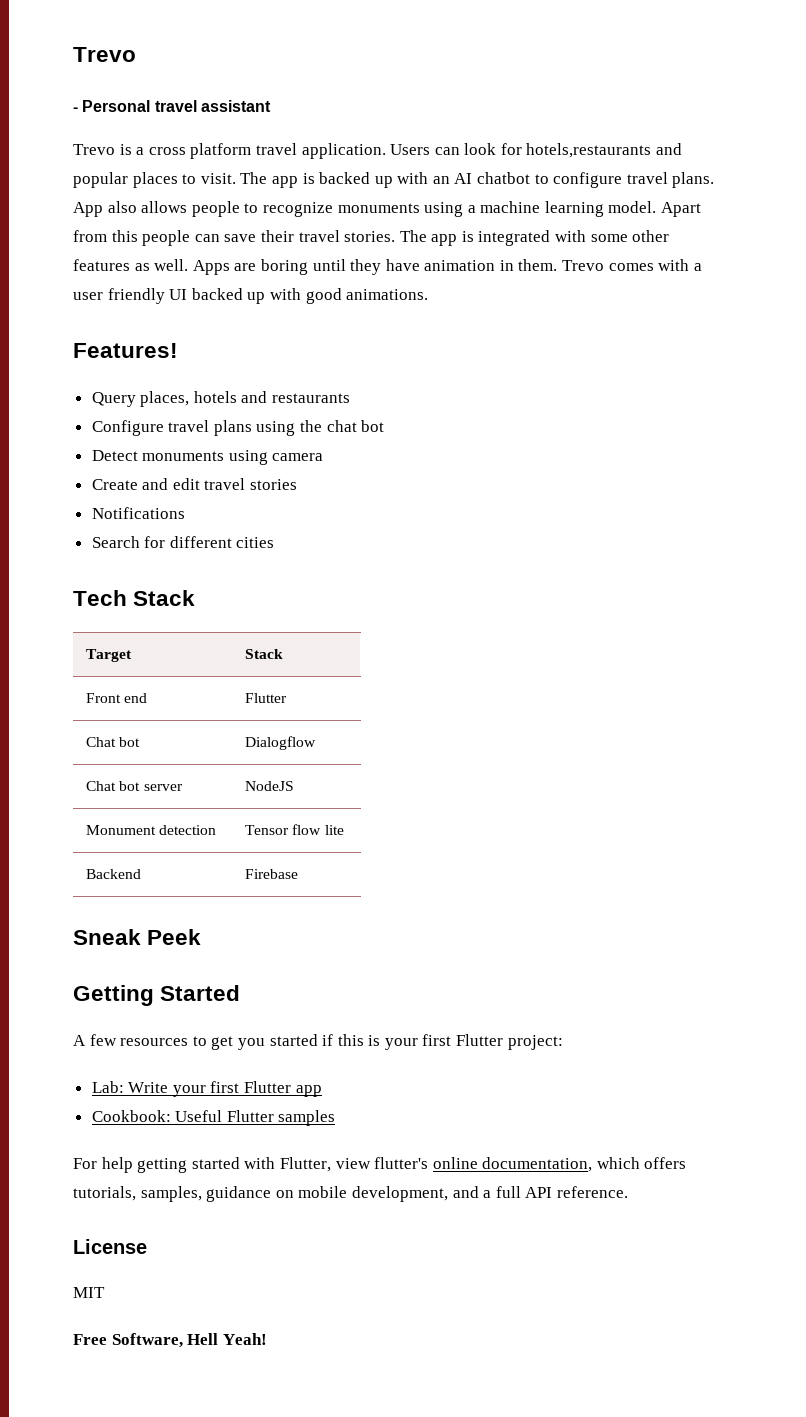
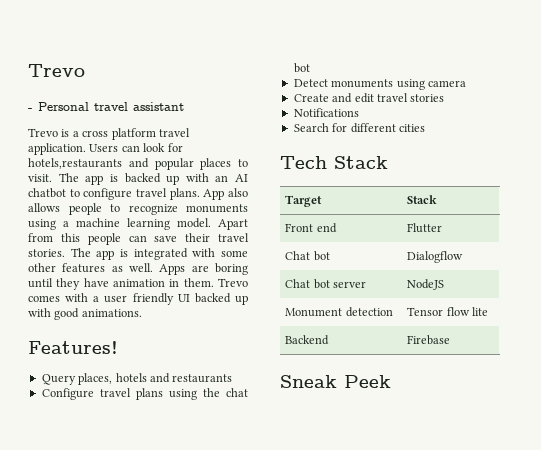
- Getting Started
- A few resources to get you started if this is your first Flutter project:
- Lab: Write your first Flutter app
- Cookbook: Useful Flutter samples
- For help getting started with Flutter, view flutter's online documentation, which offers tutorials, samples, guidance on mobile development, and a full API reference.
- License
- MIT
- Free Software, Hell Yeah!

